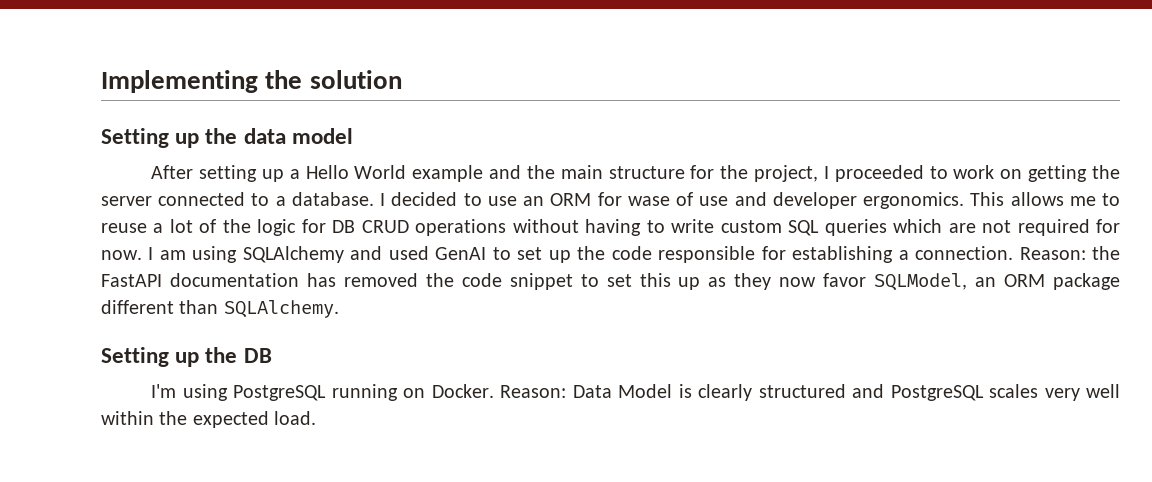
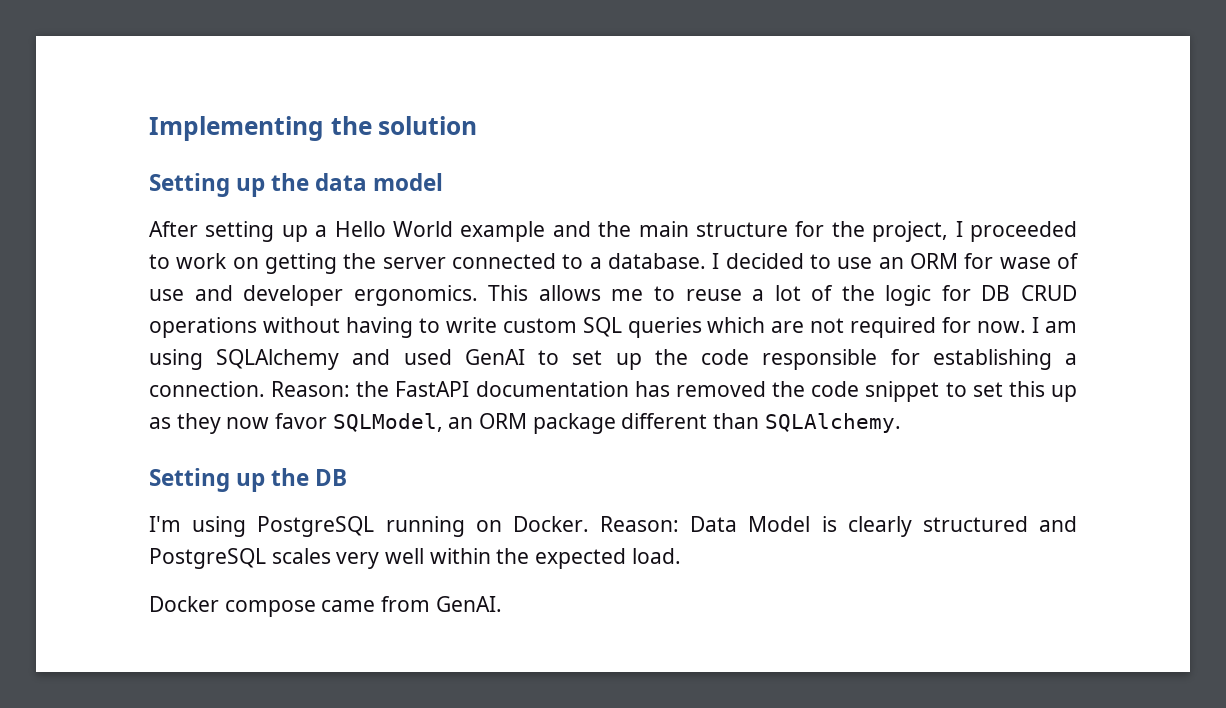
+ Docker compose came from GenAI.

